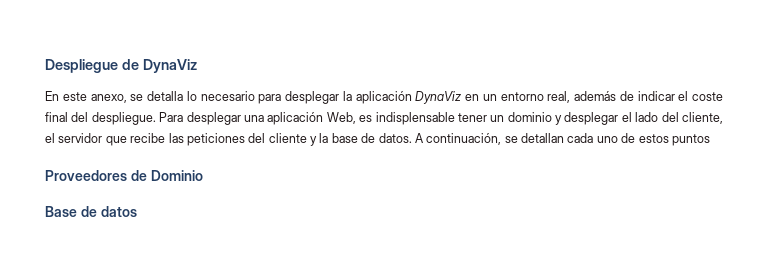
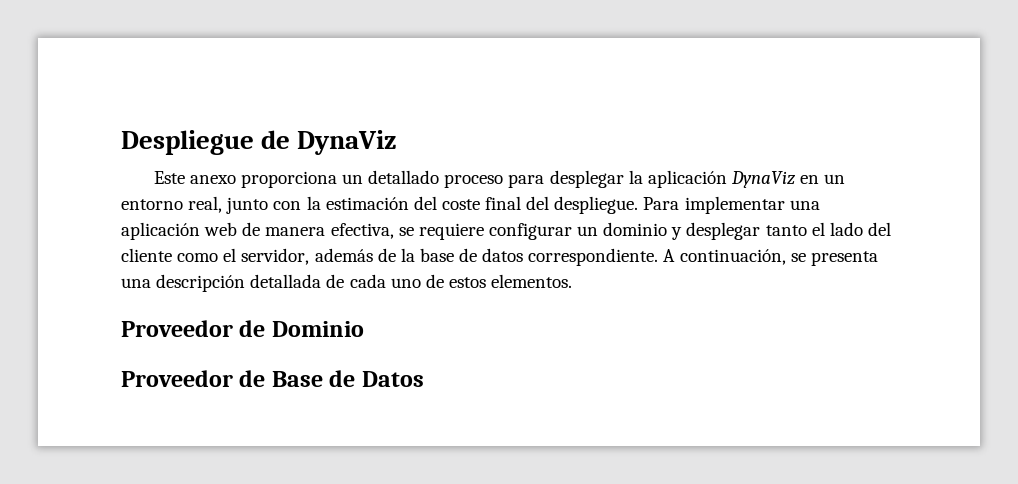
- En este anexo, se detalla lo necesario para desplegar la aplicación DynaViz en un entorno real, además de indicar el coste final del despliegue.
+ Este anexo proporciona un detallado proceso para desplegar la aplicación DynaViz en un entorno real, junto con la estimación del coste final del despliegue.
- Para desplegar una aplicación Web, es indisplensable tener un dominio y desplegar el lado del cliente, el servidor que recibe las peticiones del cliente y la base de datos.
+ Para implementar una aplicación web de manera efectiva, se requiere configurar un dominio y desplegar tanto el lado del cliente como el servidor, además de la base de datos correspondiente.
- A continuación, se detallan cada uno de estos puntos
- Proveedores de Dominio
+ A continuación, se presenta una descripción detallada de cada uno de estos elementos.
+ Proveedor de Dominio
- Base de datos
+ Proveedor de Base de Datos

